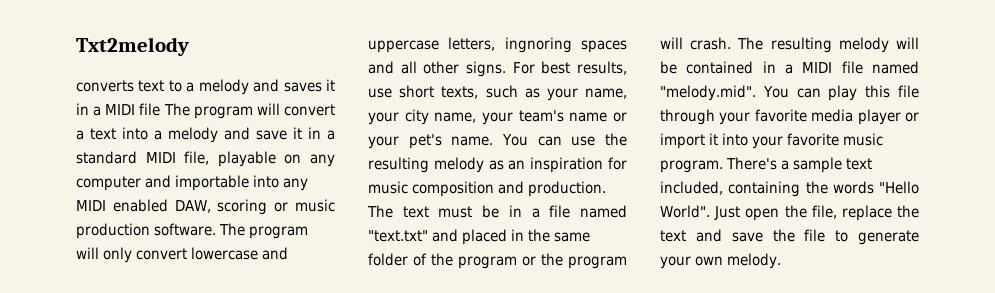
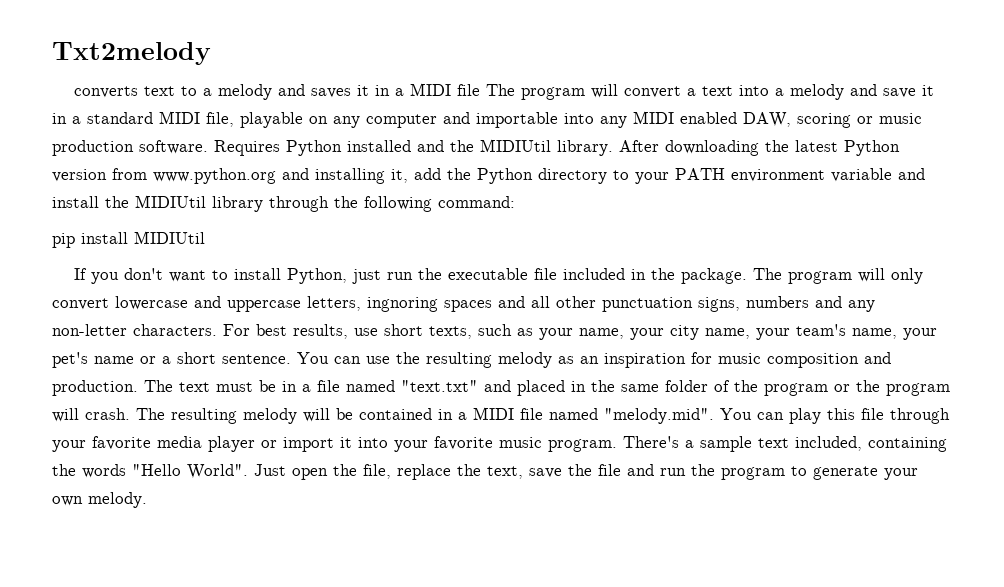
+ Requires Python installed and the MIDIUtil library. After downloading the latest Python version from www.python.org and installing it, add the Python directory to your PATH environment variable and install the MIDIUtil library through the following command:
+ pip install MIDIUtil
+ If you don't want to install Python, just run the executable file included in the package.
- The program will only convert lowercase and uppercase letters, ingnoring spaces and all other signs.
+ The program will only convert lowercase and uppercase letters, ingnoring spaces and all other punctuation signs, numbers and any non-letter characters.
- For best results, use short texts, such as your name, your city name, your team's name or your pet's name.
+ For best results, use short texts, such as your name, your city name, your team's name, your pet's name or a short sentence.
- Just open the file, replace the text and save the file to generate your own melody.
+ Just open the file, replace the text, save the file and run the program to generate your own melody.

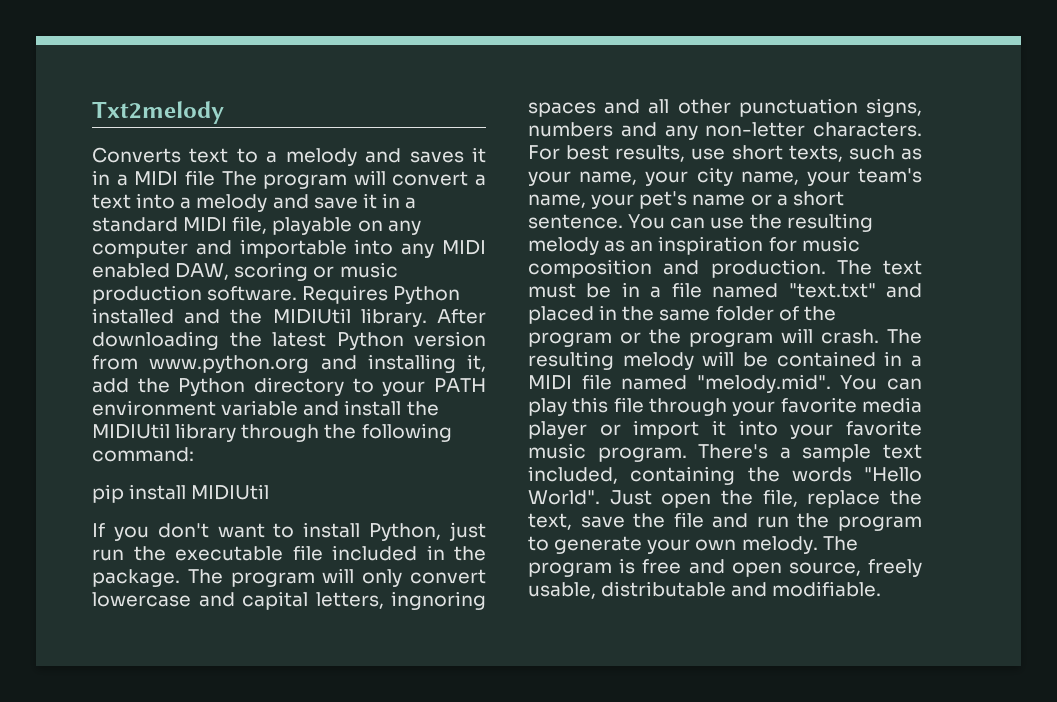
- converts text to a melody and saves it in a MIDI file The program will convert a text into a melody and save it in a standard MIDI file, playable on any computer and importable into any MIDI enabled DAW, scoring or music production software.
+ Converts text to a melody and saves it in a MIDI file The program will convert a text into a melody and save it in a standard MIDI file, playable on any computer and importable into any MIDI enabled DAW, scoring or music production software.
- The program will only convert lowercase and uppercase letters, ingnoring spaces and all other punctuation signs, numbers and any non-letter characters.
+ The program will only convert lowercase and capital letters, ingnoring spaces and all other punctuation signs, numbers and any non-letter characters.
+ The program is free and open source, freely usable, distributable and modifiable.

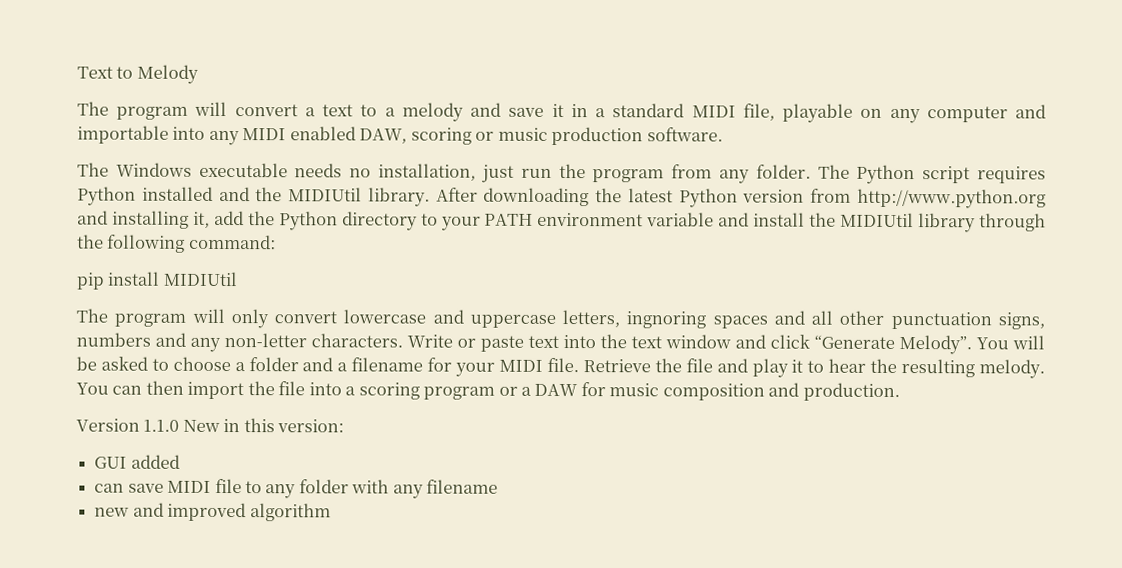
- Txt2melody
- Converts text to a melody and saves it in a MIDI file The program will convert a text into a melody and save it in a standard MIDI file, playable on any computer and importable into any MIDI enabled DAW, scoring or music production software. Requires Python installed and the MIDIUtil library.
+ Text to Melody
+ The program will convert a text to a melody and save it in a standard MIDI file, playable on any computer and importable into any MIDI enabled DAW, scoring or music production software.
+ The Windows executable needs no installation, just run the program from any folder. The Python script requires Python installed and the MIDIUtil library.
- After downloading the latest Python version from www.python.org and installing it, add the Python directory to your PATH environment variable and install the MIDIUtil library through the following command:
+ After downloading the latest Python version from http://www.python.org and installing it, add the Python directory to your PATH environment variable and install the MIDIUtil library through the following command:
- If you don't want to install Python, just run the executable file included in the package. The program will only convert lowercase and capital letters, ingnoring spaces and all other punctuation signs, numbers and any non-letter characters.
+ The program will only convert lowercase and uppercase letters, ingnoring spaces and all other punctuation signs, numbers and any non-letter characters.
- For best results, use short texts, such as your name, your city name, your team's name, your pet's name or a short sentence. You can use the resulting melody as an inspiration for music composition and production. The text must be in a file named "text.txt" and placed in the same folder of the program or the program will crash. The resulting melody will be contained in a MIDI file named "melody.mid". You can play this file through your favorite media player or import it into your favorite music program. There's a sample text included, containing the words "Hello World". Just open the file, replace the text, save the file and run the program to generate your own melody. The program is free and open source, freely usable, distributable and modifiable.
+ Write or paste text into the text window and click “Generate Melody”. You will be asked to choose a folder and a filename for your MIDI file. Retrieve the file and play it to hear the resulting melody. You can then import the file into a scoring program or a DAW for music composition and production.
+ Version 1.1.0 New in this version:
+ GUI added
+ can save MIDI file to any folder with any filename
+ new and improved algorithm

